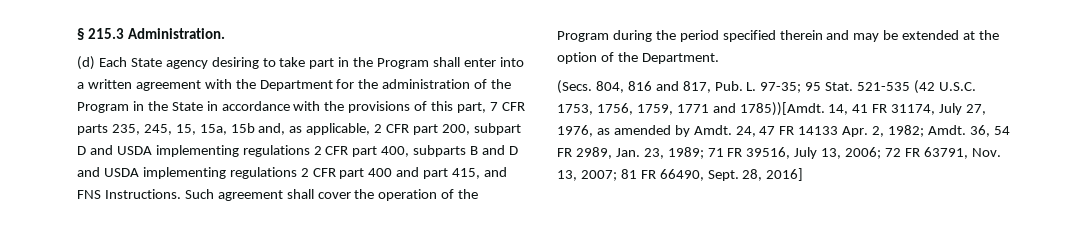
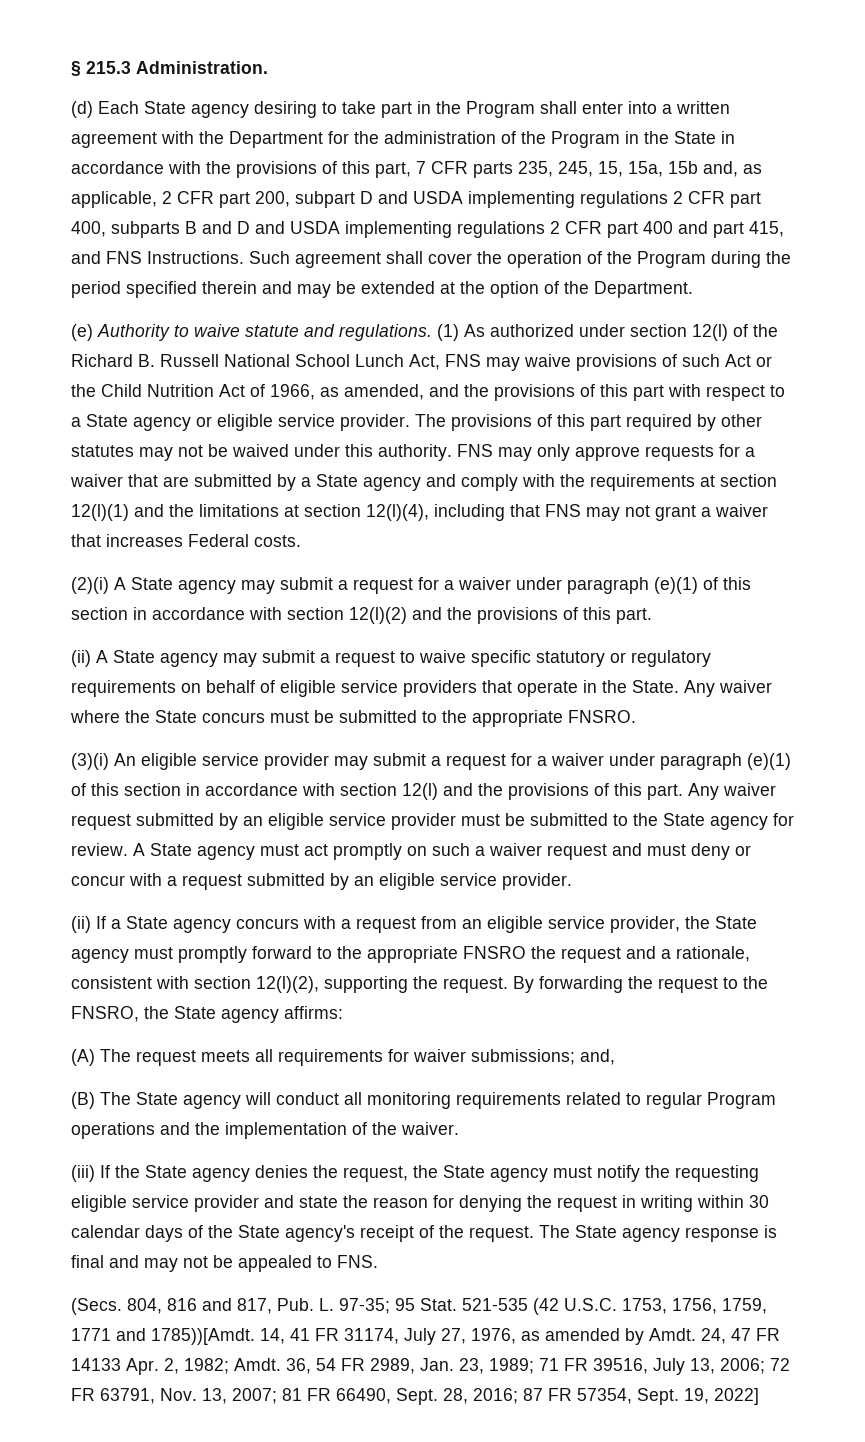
+ (e) Authority to waive statute and regulations. (1) As authorized under section 12(l) of the Richard B. Russell National School Lunch Act, FNS may waive provisions of such Act or the Child Nutrition Act of 1966, as amended, and the provisions of this part with respect to a State agency or eligible service provider. The provisions of this part required by other statutes may not be waived under this authority. FNS may only approve requests for a waiver that are submitted by a State agency and comply with the requirements at section 12(l)(1) and the limitations at section 12(l)(4), including that FNS may not grant a waiver that increases Federal costs.
+ (2)(i) A State agency may submit a request for a waiver under paragraph (e)(1) of this section in accordance with section 12(l)(2) and the provisions of this part.
+ (ii) A State agency may submit a request to waive specific statutory or regulatory requirements on behalf of eligible service providers that operate in the State. Any waiver where the State concurs must be submitted to the appropriate FNSRO.
+ (3)(i) An eligible service provider may submit a request for a waiver under paragraph (e)(1) of this section in accordance with section 12(l) and the provisions of this part. Any waiver request submitted by an eligible service provider must be submitted to the State agency for review. A State agency must act promptly on such a waiver request and must deny or concur with a request submitted by an eligible service provider.
+ (ii) If a State agency concurs with a request from an eligible service provider, the State agency must promptly forward to the appropriate FNSRO the request and a rationale, consistent with section 12(l)(2), supporting the request. By forwarding the request to the FNSRO, the State agency affirms:
+ (A) The request meets all requirements for waiver submissions; and,
+ (B) The State agency will conduct all monitoring requirements related to regular Program operations and the implementation of the waiver.
+ (iii) If the State agency denies the request, the State agency must notify the requesting eligible service provider and state the reason for denying the request in writing within 30 calendar days of the State agency's receipt of the request. The State agency response is final and may not be appealed to FNS.
- 28, 2016]
+ 28, 2016; 87 FR 57354, Sept. 19, 2022]

